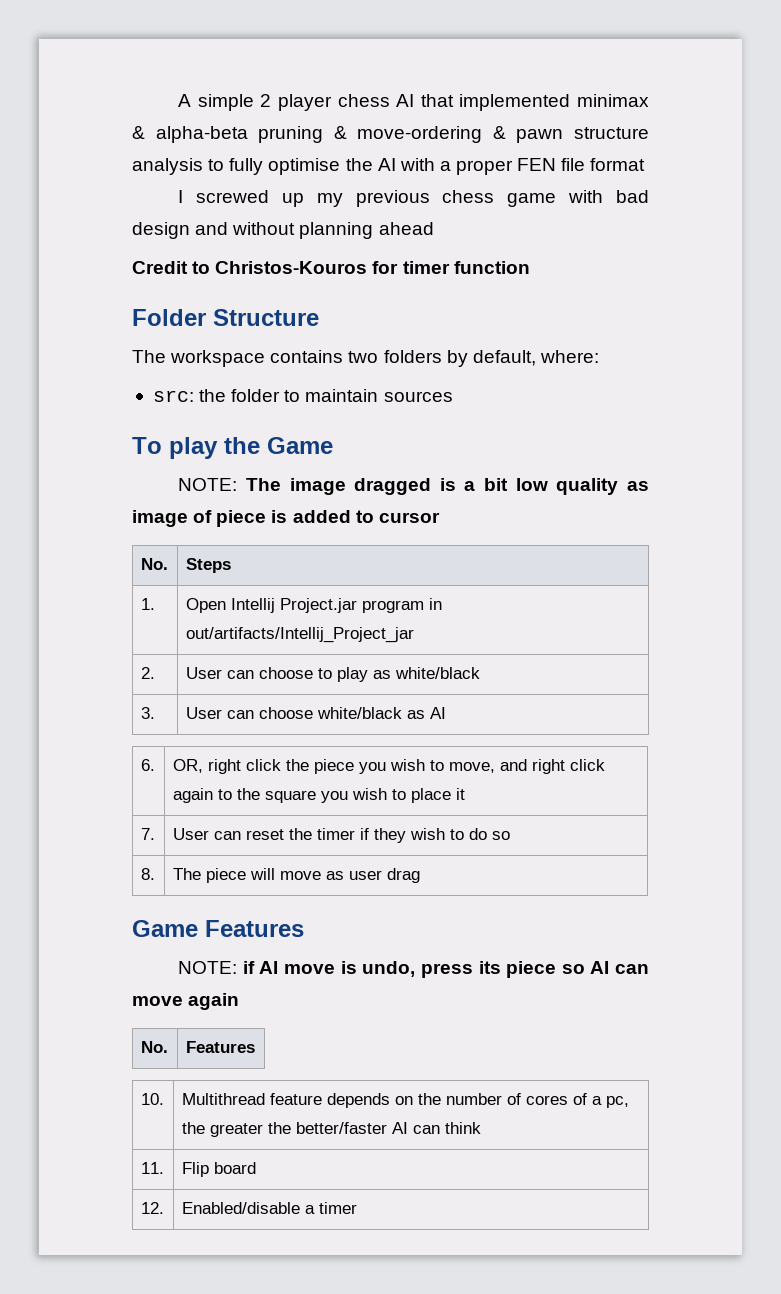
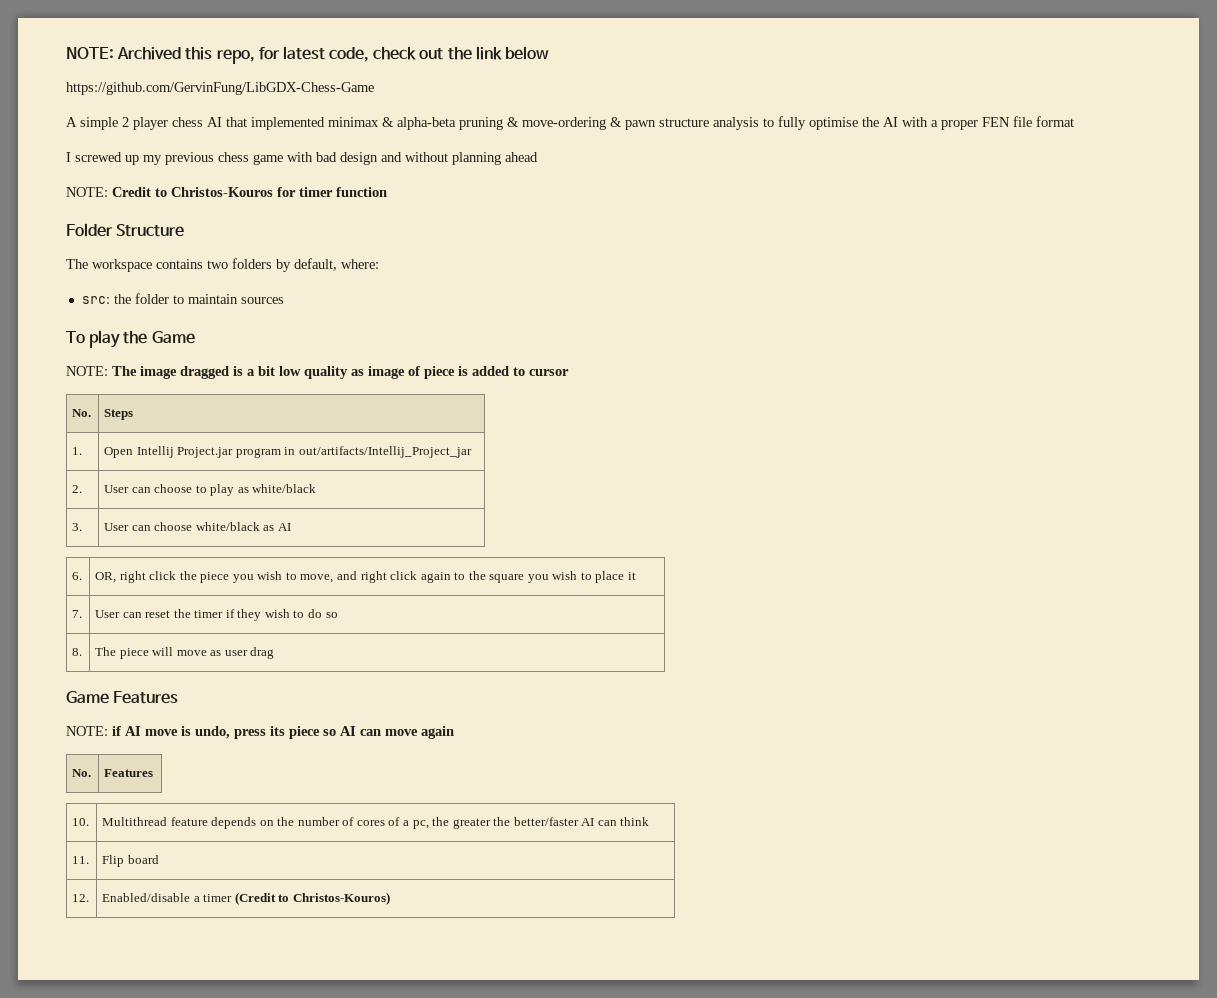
+ NOTE: Archived this repo, for latest code, check out the link below
+ https://github.com/GervinFung/LibGDX-Chess-Game
- Credit to Christos-Kouros for timer function
+ NOTE: Credit to Christos-Kouros for timer function
- 12. | Enabled/disable a timer
+ 12. | Enabled/disable a timer (Credit to Christos-Kouros)

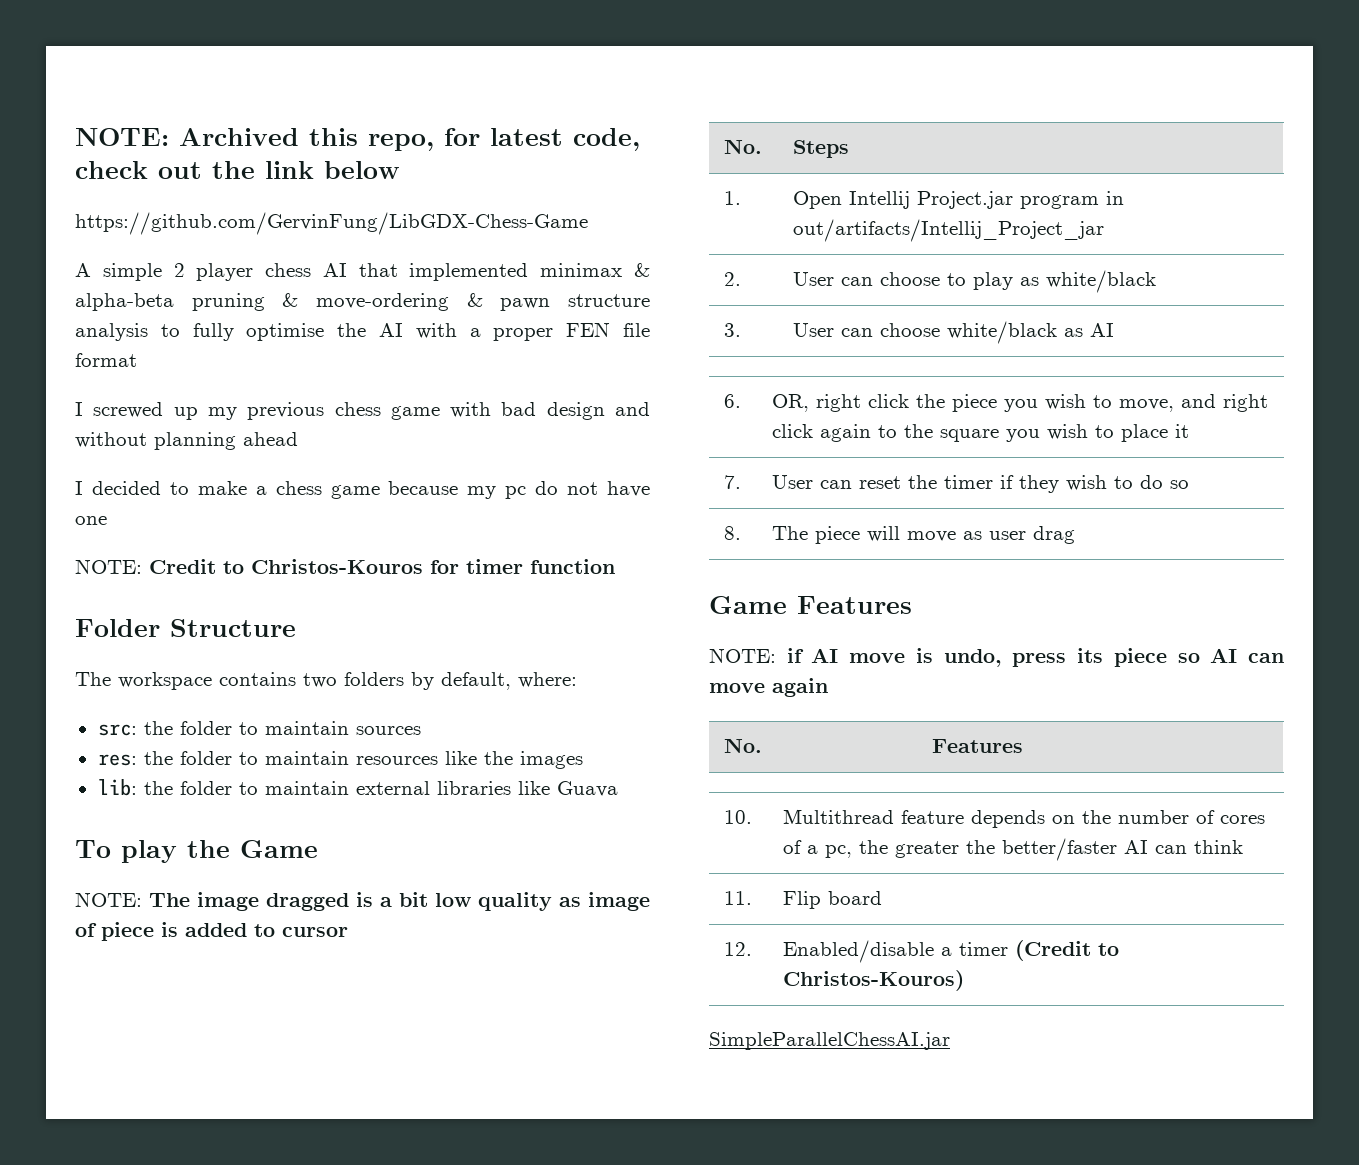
+ I decided to make a chess game because my pc do not have one
+ res: the folder to maintain resources like the images
+ lib: the folder to maintain external libraries like Guava
+ SimpleParallelChessAI.jar

